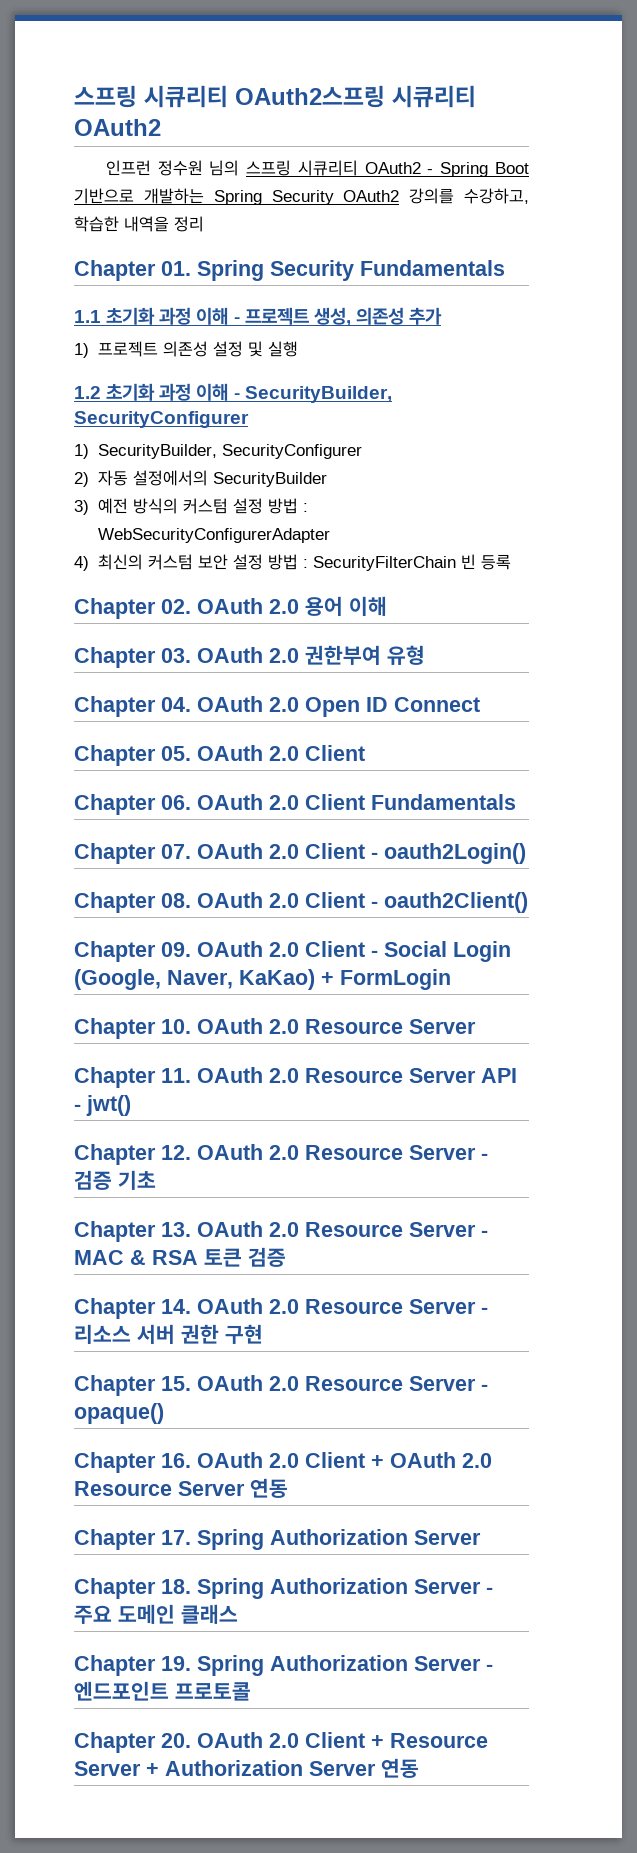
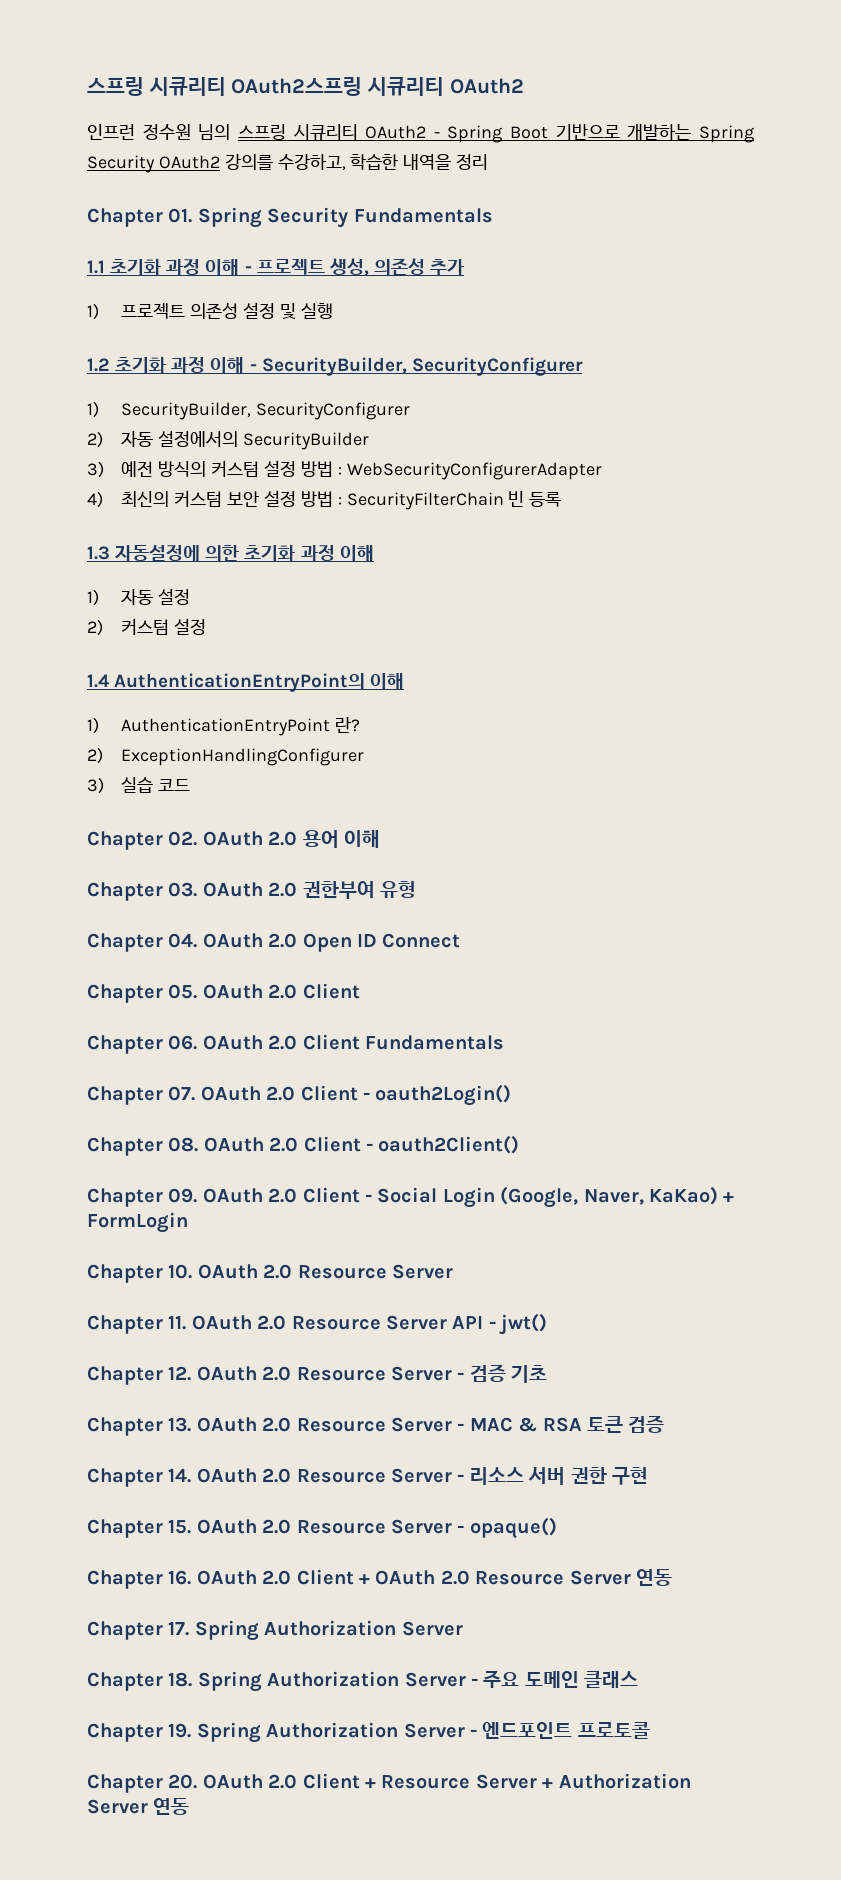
+ 1.3 자동설정에 의한 초기화 과정 이해
+ 1) 자동 설정
+ 2) 커스텀 설정
+ 1.4 AuthenticationEntryPoint의 이해
+ 1) AuthenticationEntryPoint 란?
+ 2) ExceptionHandlingConfigurer
+ 3) 실습 코드

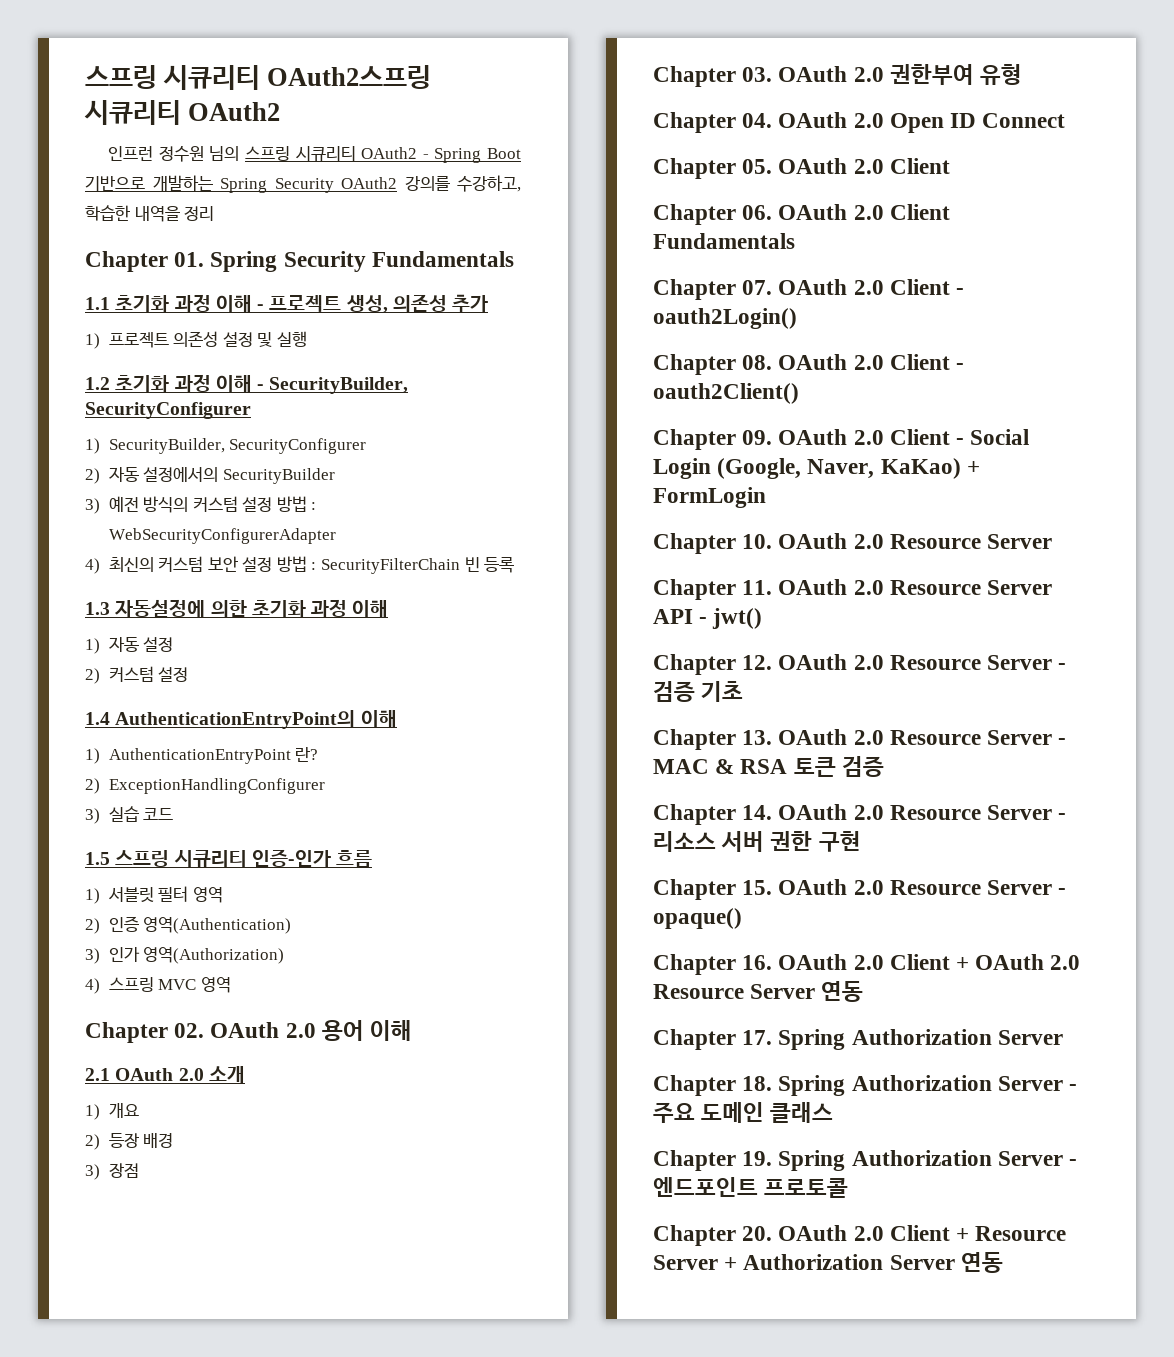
+ 1.5 스프링 시큐리티 인증-인가 흐름
+ 1) 서블릿 필터 영역
+ 2) 인증 영역(Authentication)
+ 3) 인가 영역(Authorization)
+ 4) 스프링 MVC 영역
+ 2.1 OAuth 2.0 소개
+ 1) 개요
+ 2) 등장 배경
+ 3) 장점

